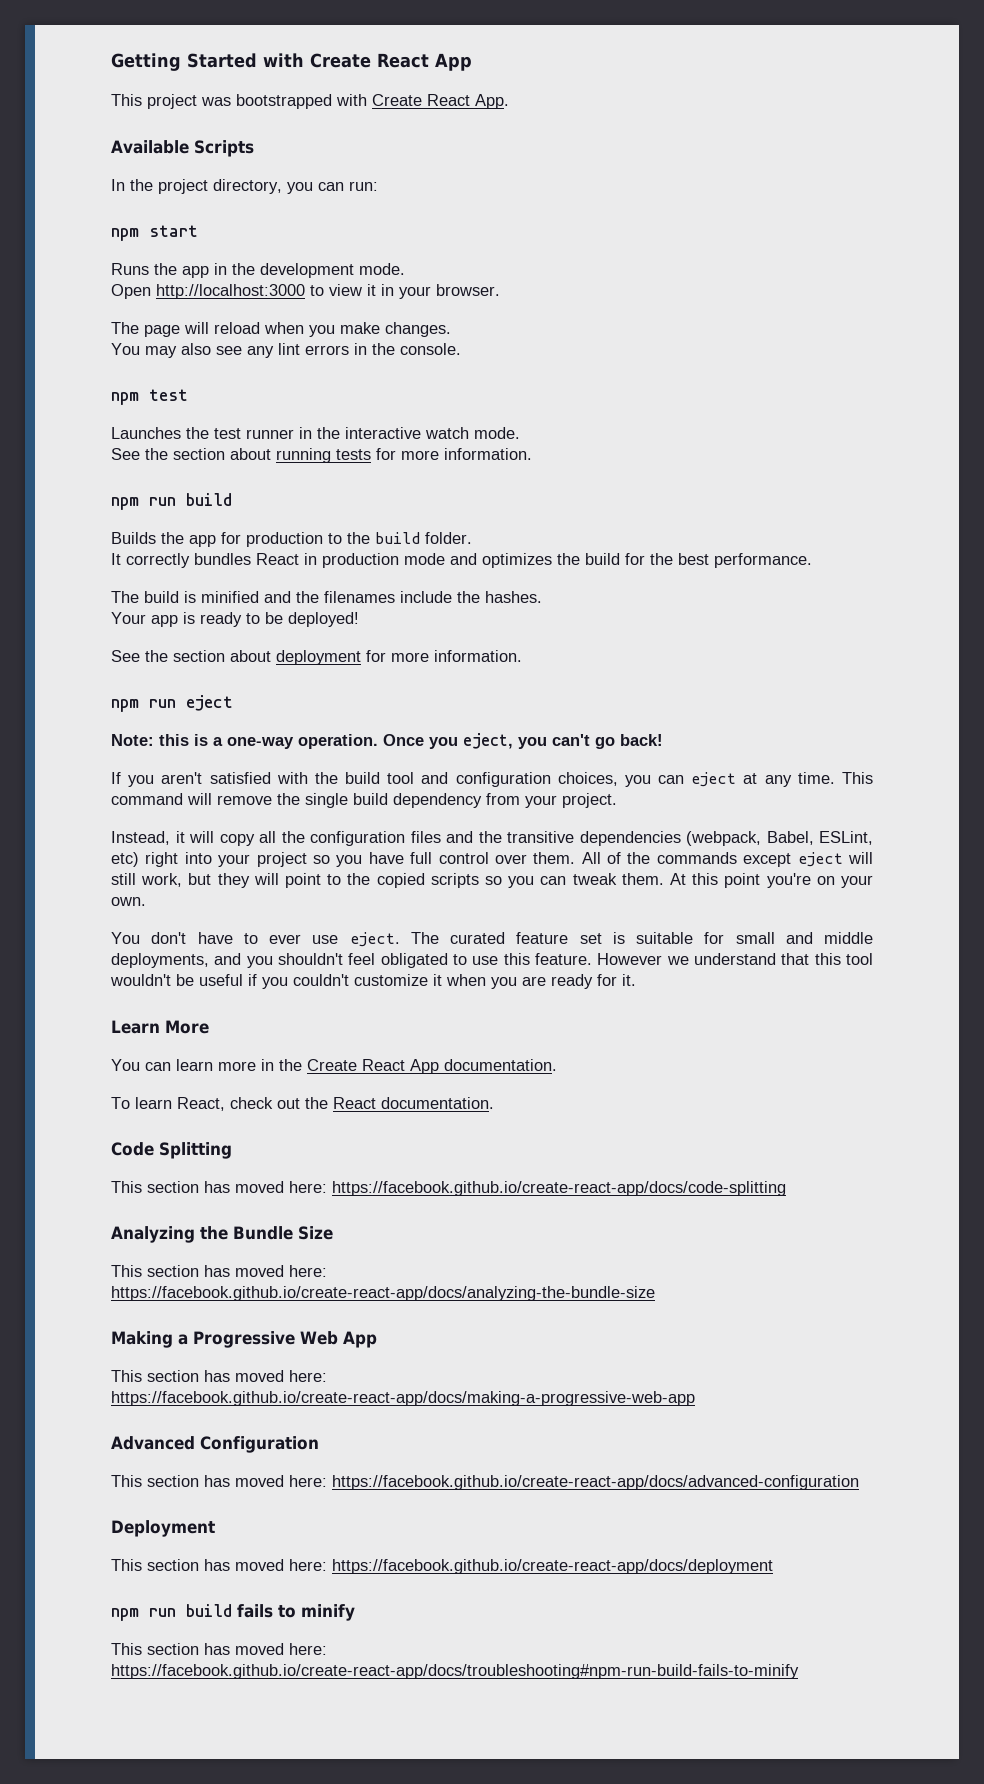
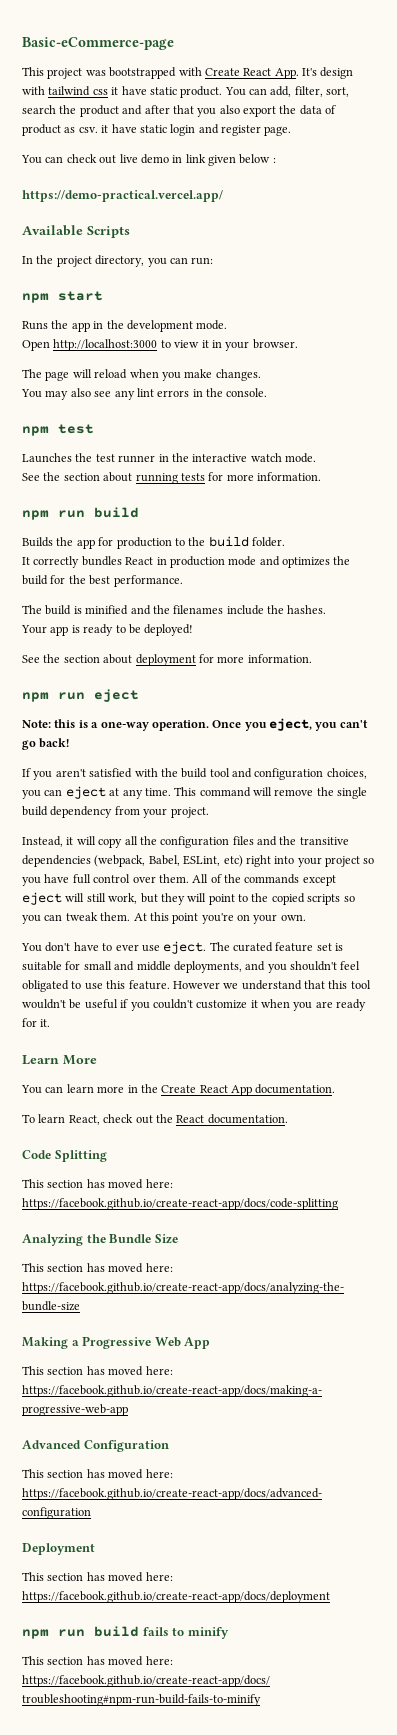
- Getting Started with Create React App
+ Basic-eCommerce-page
- This project was bootstrapped with Create React App.
+ This project was bootstrapped with Create React App. It's design with tailwind css it have static product. You can add, filter, sort, search the product and after that you also export the data of product as csv. it have static login and register page.
+ You can check out live demo in link given below :
+ https://demo-practical.vercel.app/

